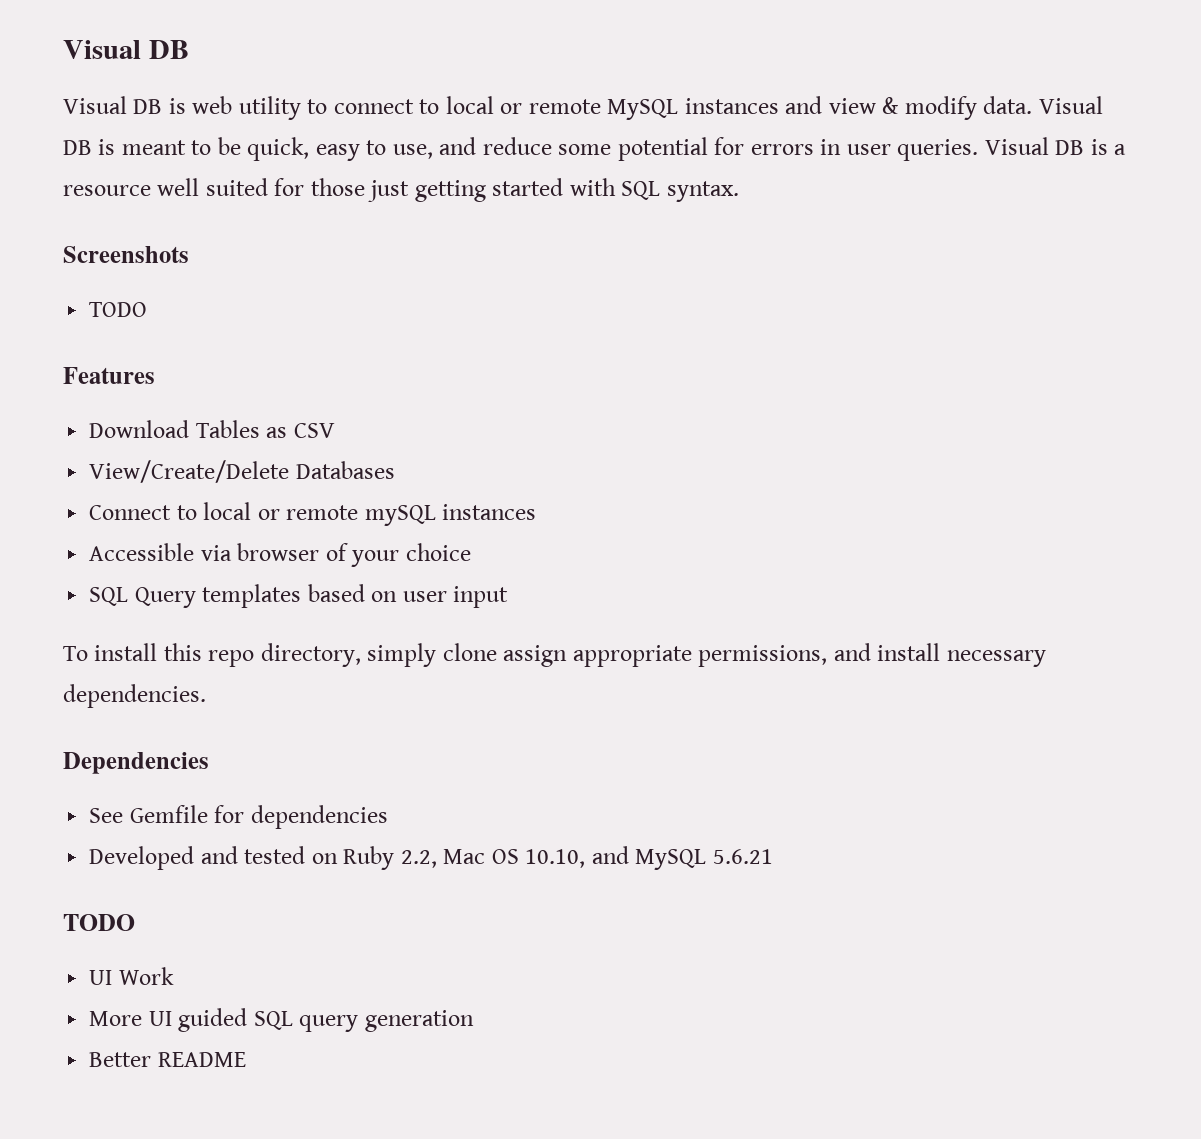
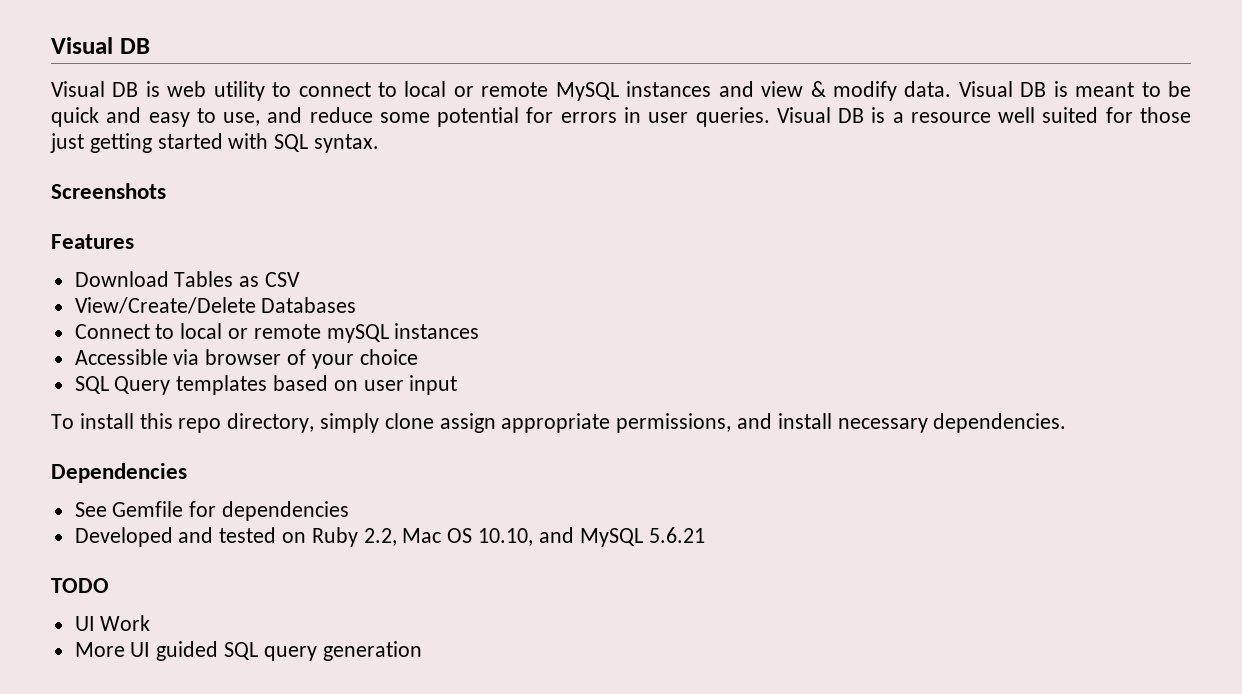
- Visual DB is meant to be quick, easy to use, and reduce some potential for errors in user queries.
+ Visual DB is meant to be quick and easy to use, and reduce some potential for errors in user queries.
  Screenshots
- TODO
- Better README

